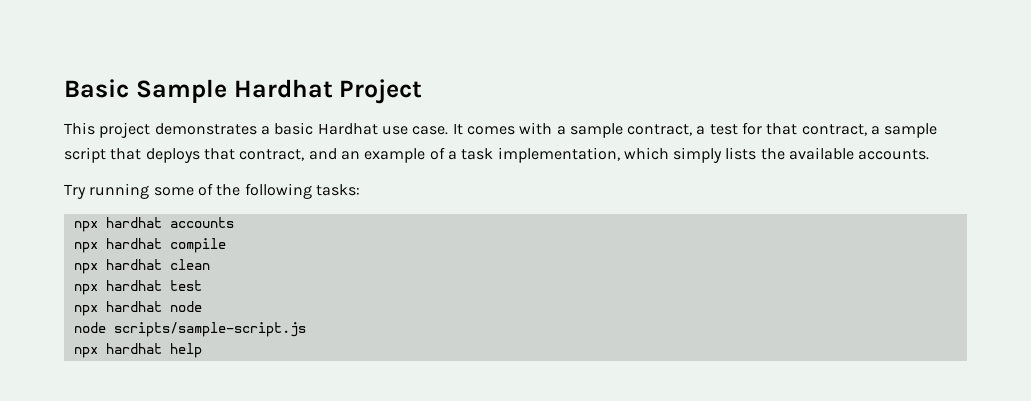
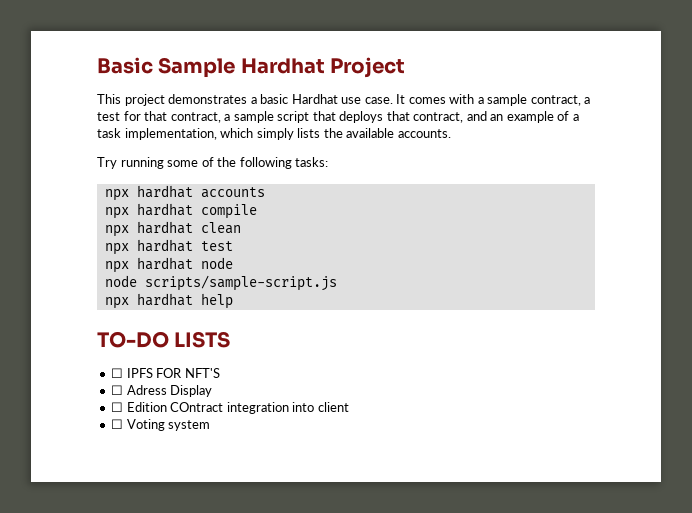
+ TO-DO LISTS
+ ☐ IPFS FOR NFT'S
+ ☐ Adress Display
+ ☐ Edition COntract integration into client
+ ☐ Voting system

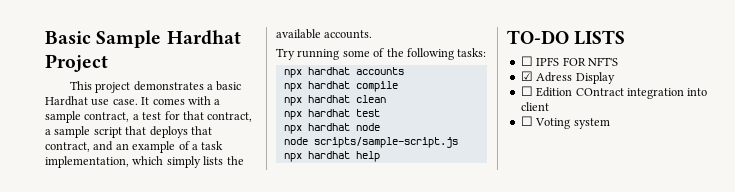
- ☐ Adress Display
+ ☑ Adress Display

